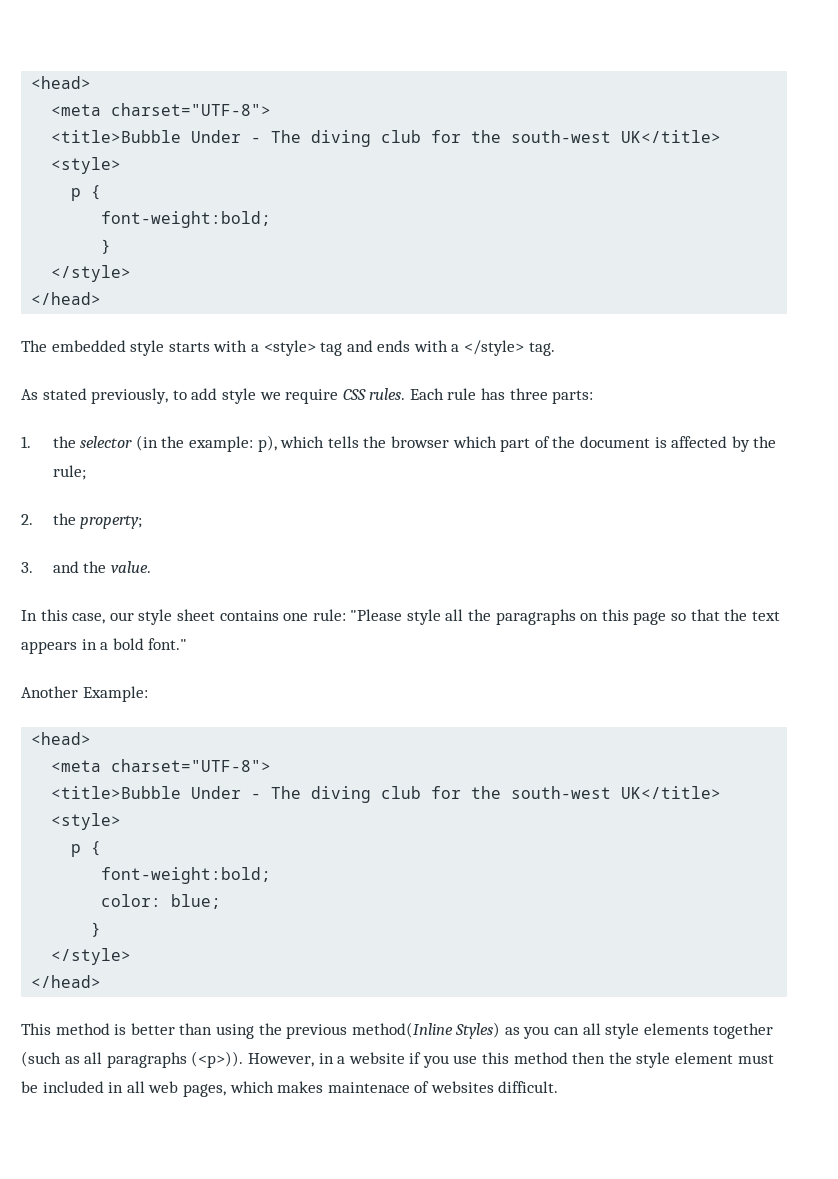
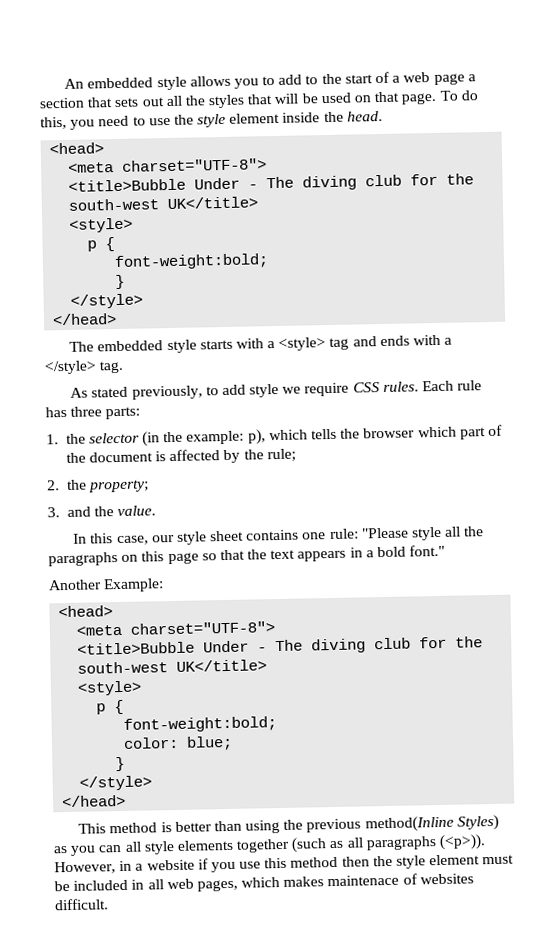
+ An embedded style allows you to add to the start of a web page a section that sets out all the styles that will be used on that page. To do this, you need to use the style element inside the head.

